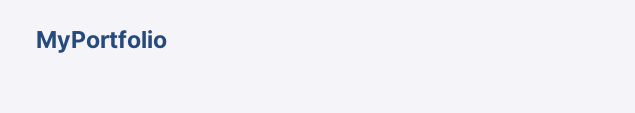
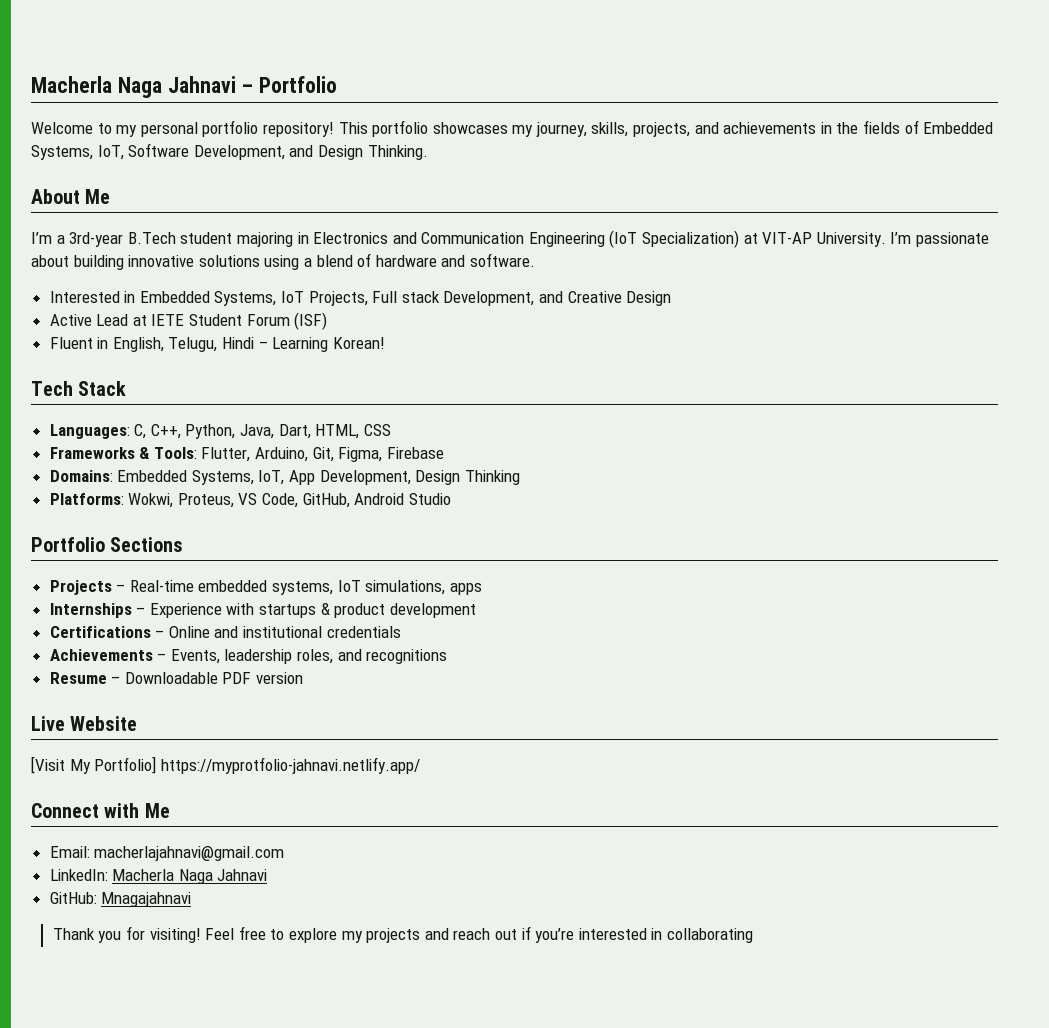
- MyPortfolio
+ Macherla Naga Jahnavi – Portfolio
+ Welcome to my personal portfolio repository! This portfolio showcases my journey, skills, projects, and achievements in the fields of Embedded Systems, IoT, Software Development, and Design Thinking.
+ About Me
+ I’m a 3rd-year B.Tech student majoring in Electronics and Communication Engineering (IoT Specialization) at VIT-AP University. I’m passionate about building innovative solutions using a blend of hardware and software.
+ Interested in Embedded Systems, IoT Projects, Full stack Development, and Creative Design
+ Active Lead at IETE Student Forum (ISF)
+ Fluent in English, Telugu, Hindi – Learning Korean!
+ Tech Stack
+ Languages: C, C++, Python, Java, Dart, HTML, CSS
+ Frameworks & Tools: Flutter, Arduino, Git, Figma, Firebase
+ Domains: Embedded Systems, IoT, App Development, Design Thinking
+ Platforms: Wokwi, Proteus, VS Code, GitHub, Android Studio
+ Portfolio Sections
+ Projects – Real-time embedded systems, IoT simulations, apps
+ Internships – Experience with startups & product development
+ Certifications – Online and institutional credentials
+ Achievements – Events, leadership roles, and recognitions
+ Resume – Downloadable PDF version
+ Live Website
+ [Visit My Portfolio] https://myprotfolio-jahnavi.netlify.app/
+ Connect with Me
+ Email: macherlajahnavi@gmail.com
+ LinkedIn: Macherla Naga Jahnavi
+ GitHub: Mnagajahnavi
+ Thank you for visiting! Feel free to explore my projects and reach out if you’re interested in collaborating

